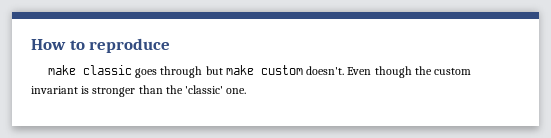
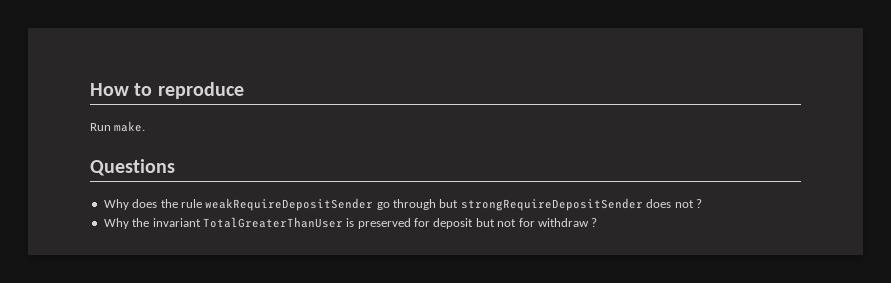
- make classic goes through but make custom doesn't. Even though the custom invariant is stronger than the 'classic' one.
+ Run make.
+ Questions
+ Why does the rule weakRequireDepositSender go through but strongRequireDepositSender does not ?
+ Why the invariant TotalGreaterThanUser is preserved for deposit but not for withdraw ?

